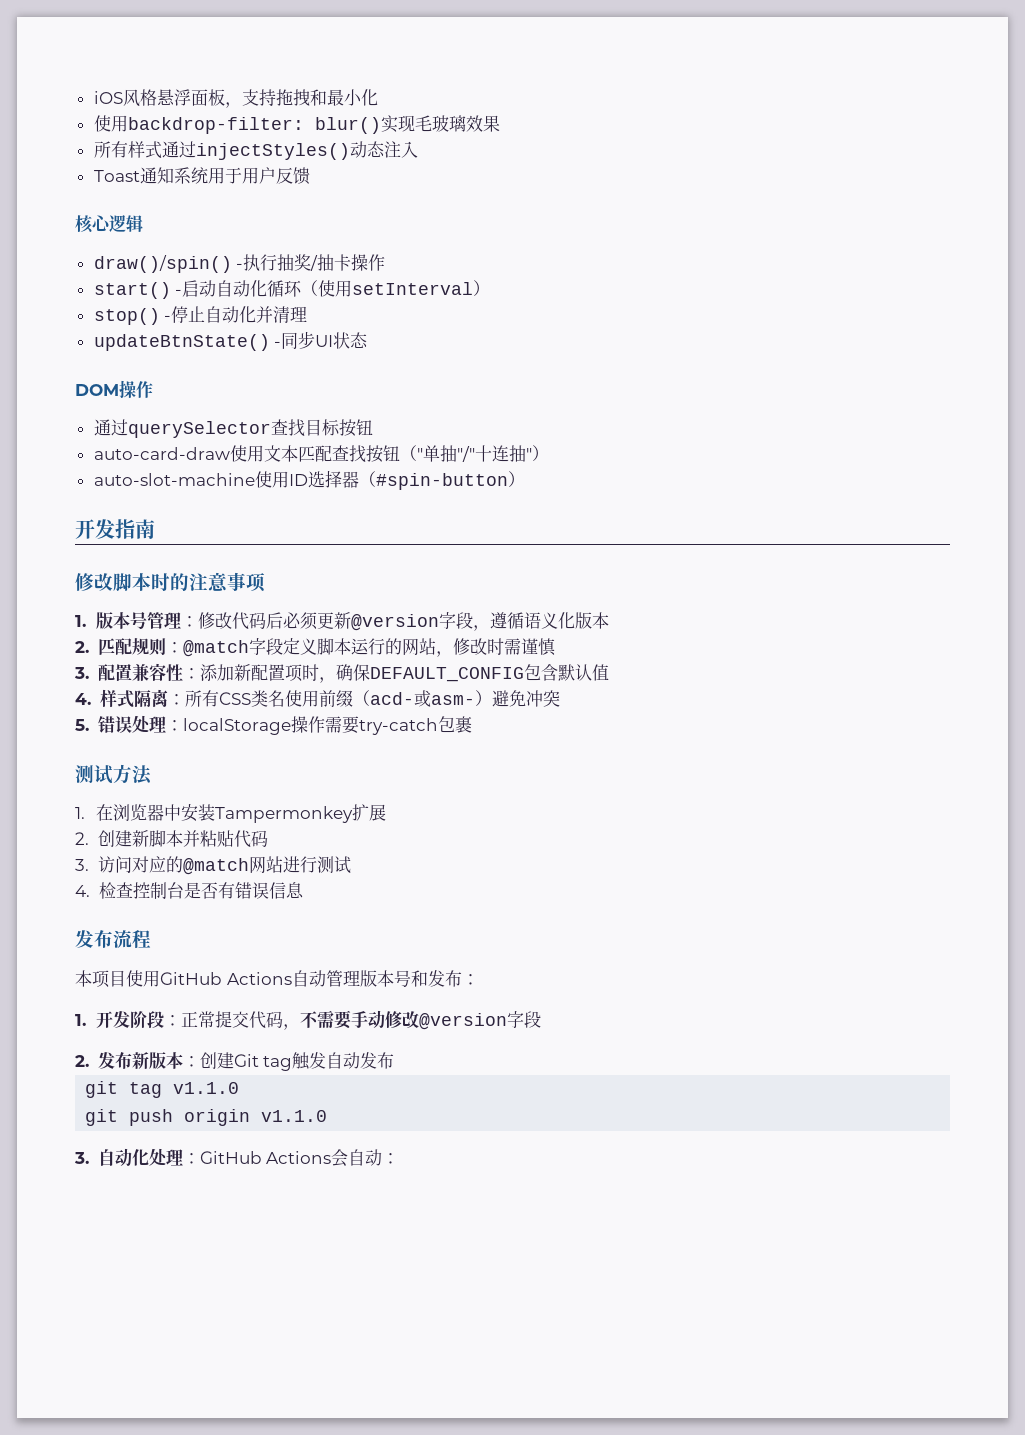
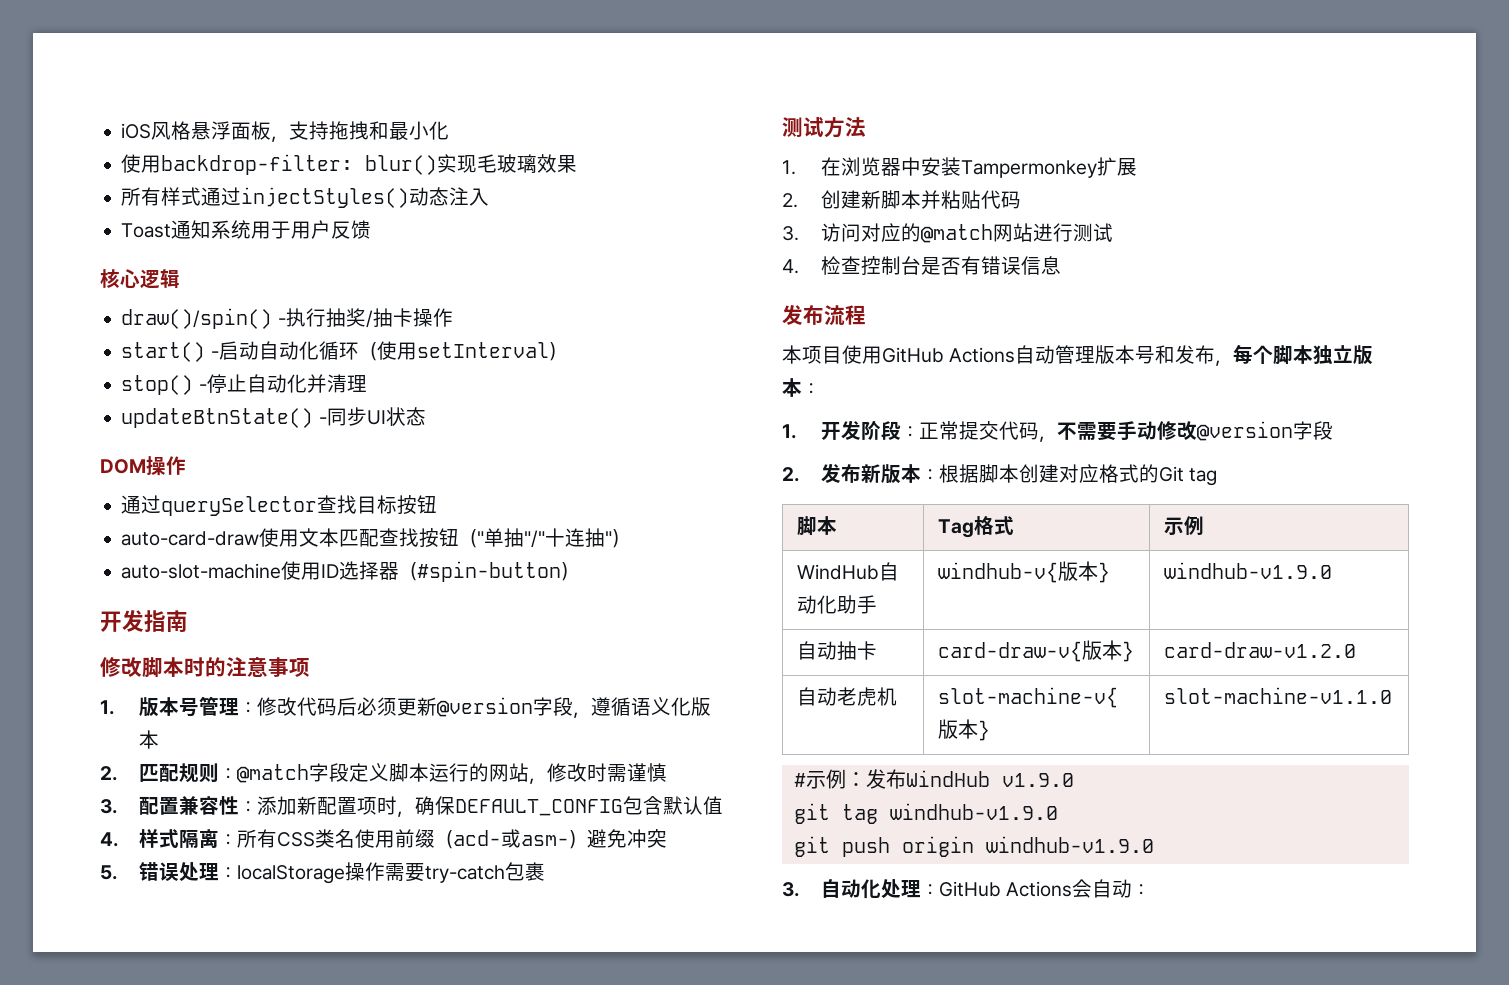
- 本项目使用GitHub Actions自动管理版本号和发布：
+ 本项目使用GitHub Actions自动管理版本号和发布，每个脚本独立版本：
- 2.发布新版本：创建Git tag触发自动发布
+ 2.发布新版本：根据脚本创建对应格式的Git tag
+ 脚本 | Tag格式 | 示例
+ WindHub自动化助手 | windhub-v{版本} | windhub-v1.9.0
+ 自动抽卡 | card-draw-v{版本} | card-draw-v1.2.0
+ 自动老虎机 | slot-machine-v{版本} | slot-machine-v1.1.0
+ #示例：发布WindHub v1.9.0
- git tag v1.1.0
+ git tag windhub-v1.9.0
- git push origin v1.1.0
+ git push origin windhub-v1.9.0

